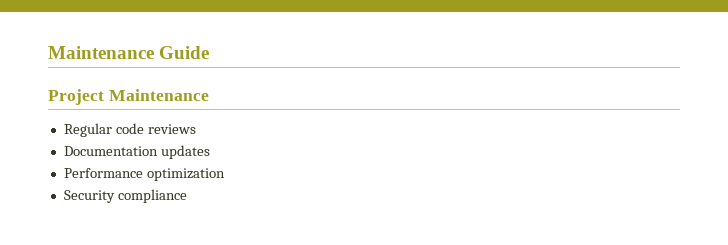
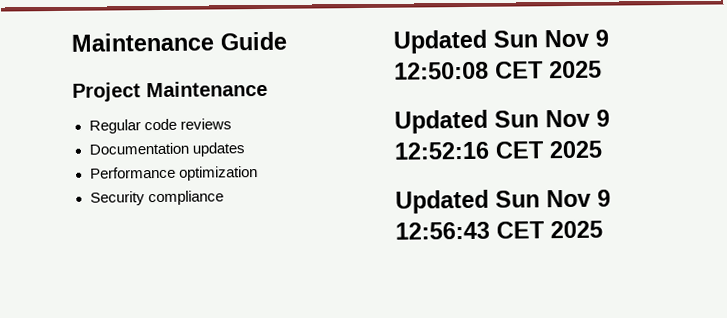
+ Updated Sun Nov 9 12:50:08 CET 2025
+ Updated Sun Nov 9 12:52:16 CET 2025
+ Updated Sun Nov 9 12:56:43 CET 2025

